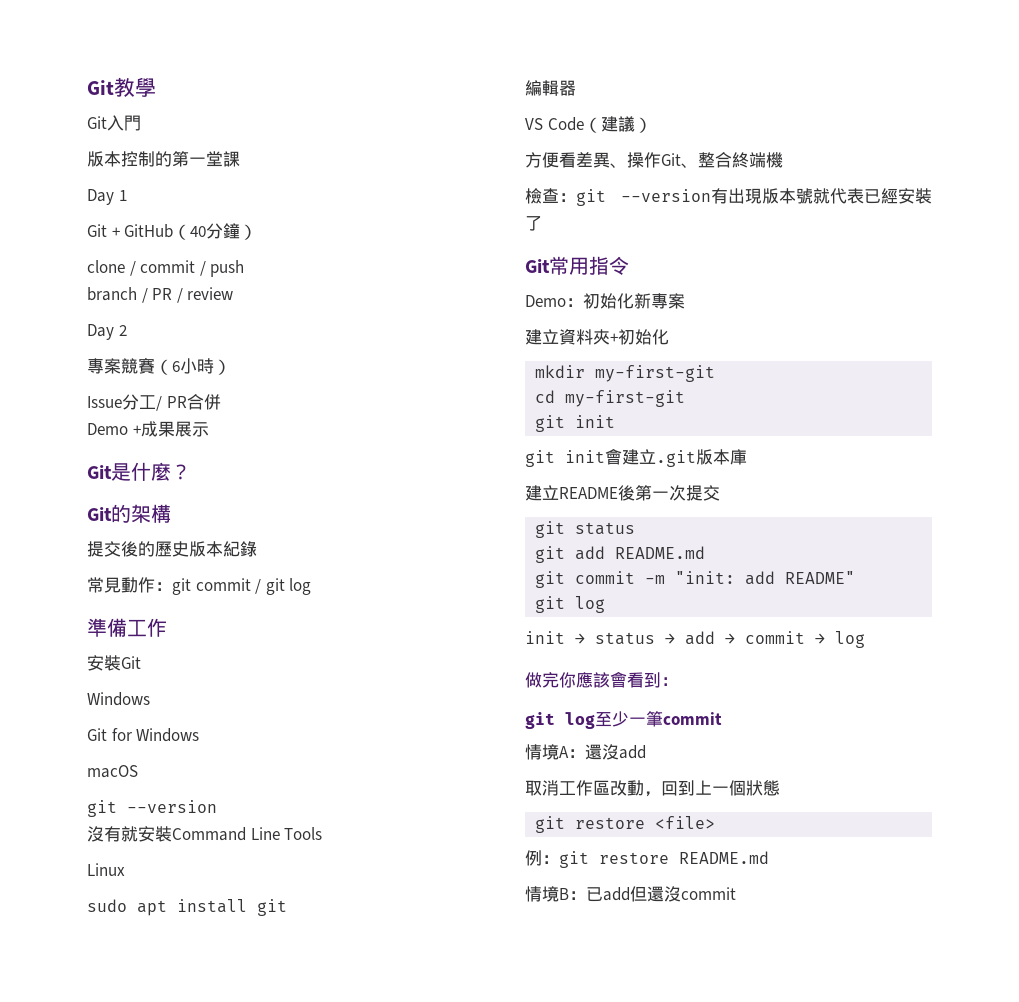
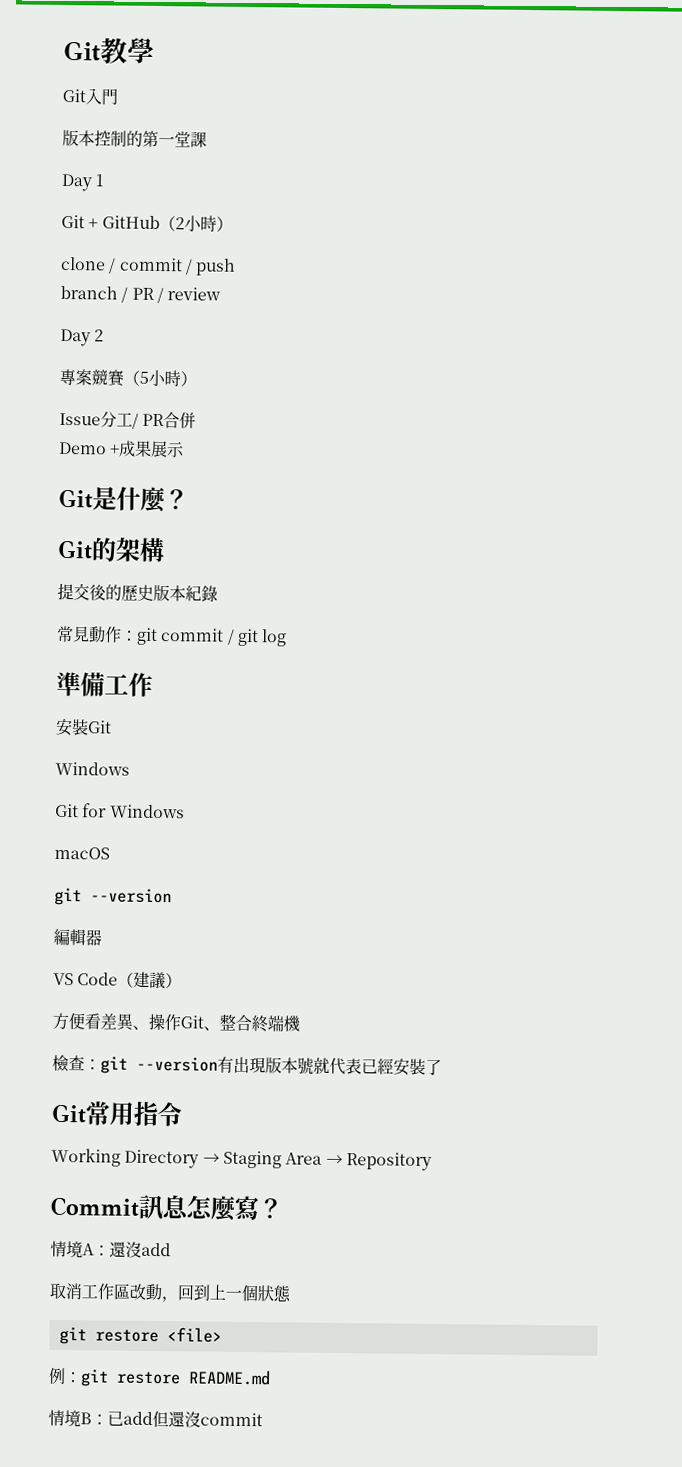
- Git + GitHub（40分鐘）
+ Git + GitHub（2小時）
- 專案競賽（6小時）
+ 專案競賽（5小時）
- 沒有就安裝Command Line Tools
- Linux
- sudo apt install git
- Demo：初始化新專案
- 建立資料夾+初始化
- mkdir my-first-git
- cd my-first-git
- git init
- git init會建立.git版本庫
- 建立README後第一次提交
- git status
- git add README.md
- git commit -m "init: add README"
- git log
- init → status → add → commit → log
- 做完你應該會看到：
- git log至少一筆commit
+ Working Directory → Staging Area → Repository
+ Commit訊息怎麼寫？

